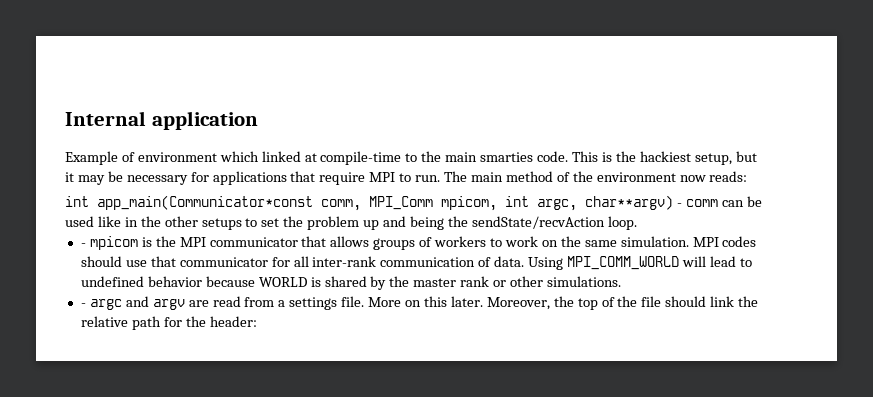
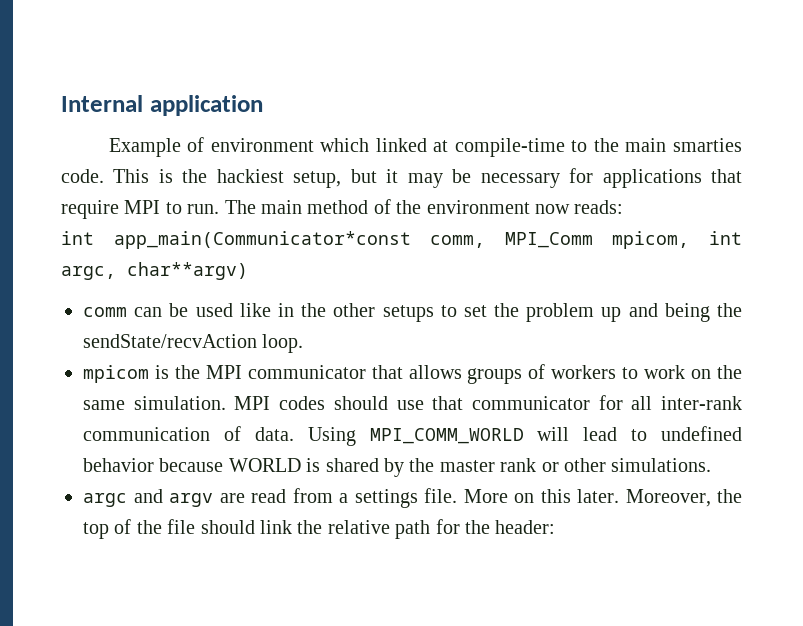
- int app_main(Communicator*const comm, MPI_Comm mpicom, int argc, char**argv) - comm can be used like in the other setups to set the problem up and being the sendState/recvAction loop.
+ int app_main(Communicator*const comm, MPI_Comm mpicom, int argc, char**argv)
+ comm can be used like in the other setups to set the problem up and being the sendState/recvAction loop.
- - mpicom is the MPI communicator that allows groups of workers to work on the same simulation.
+ mpicom is the MPI communicator that allows groups of workers to work on the same simulation.
- - argc and argv are read from a settings file.
+ argc and argv are read from a settings file.

